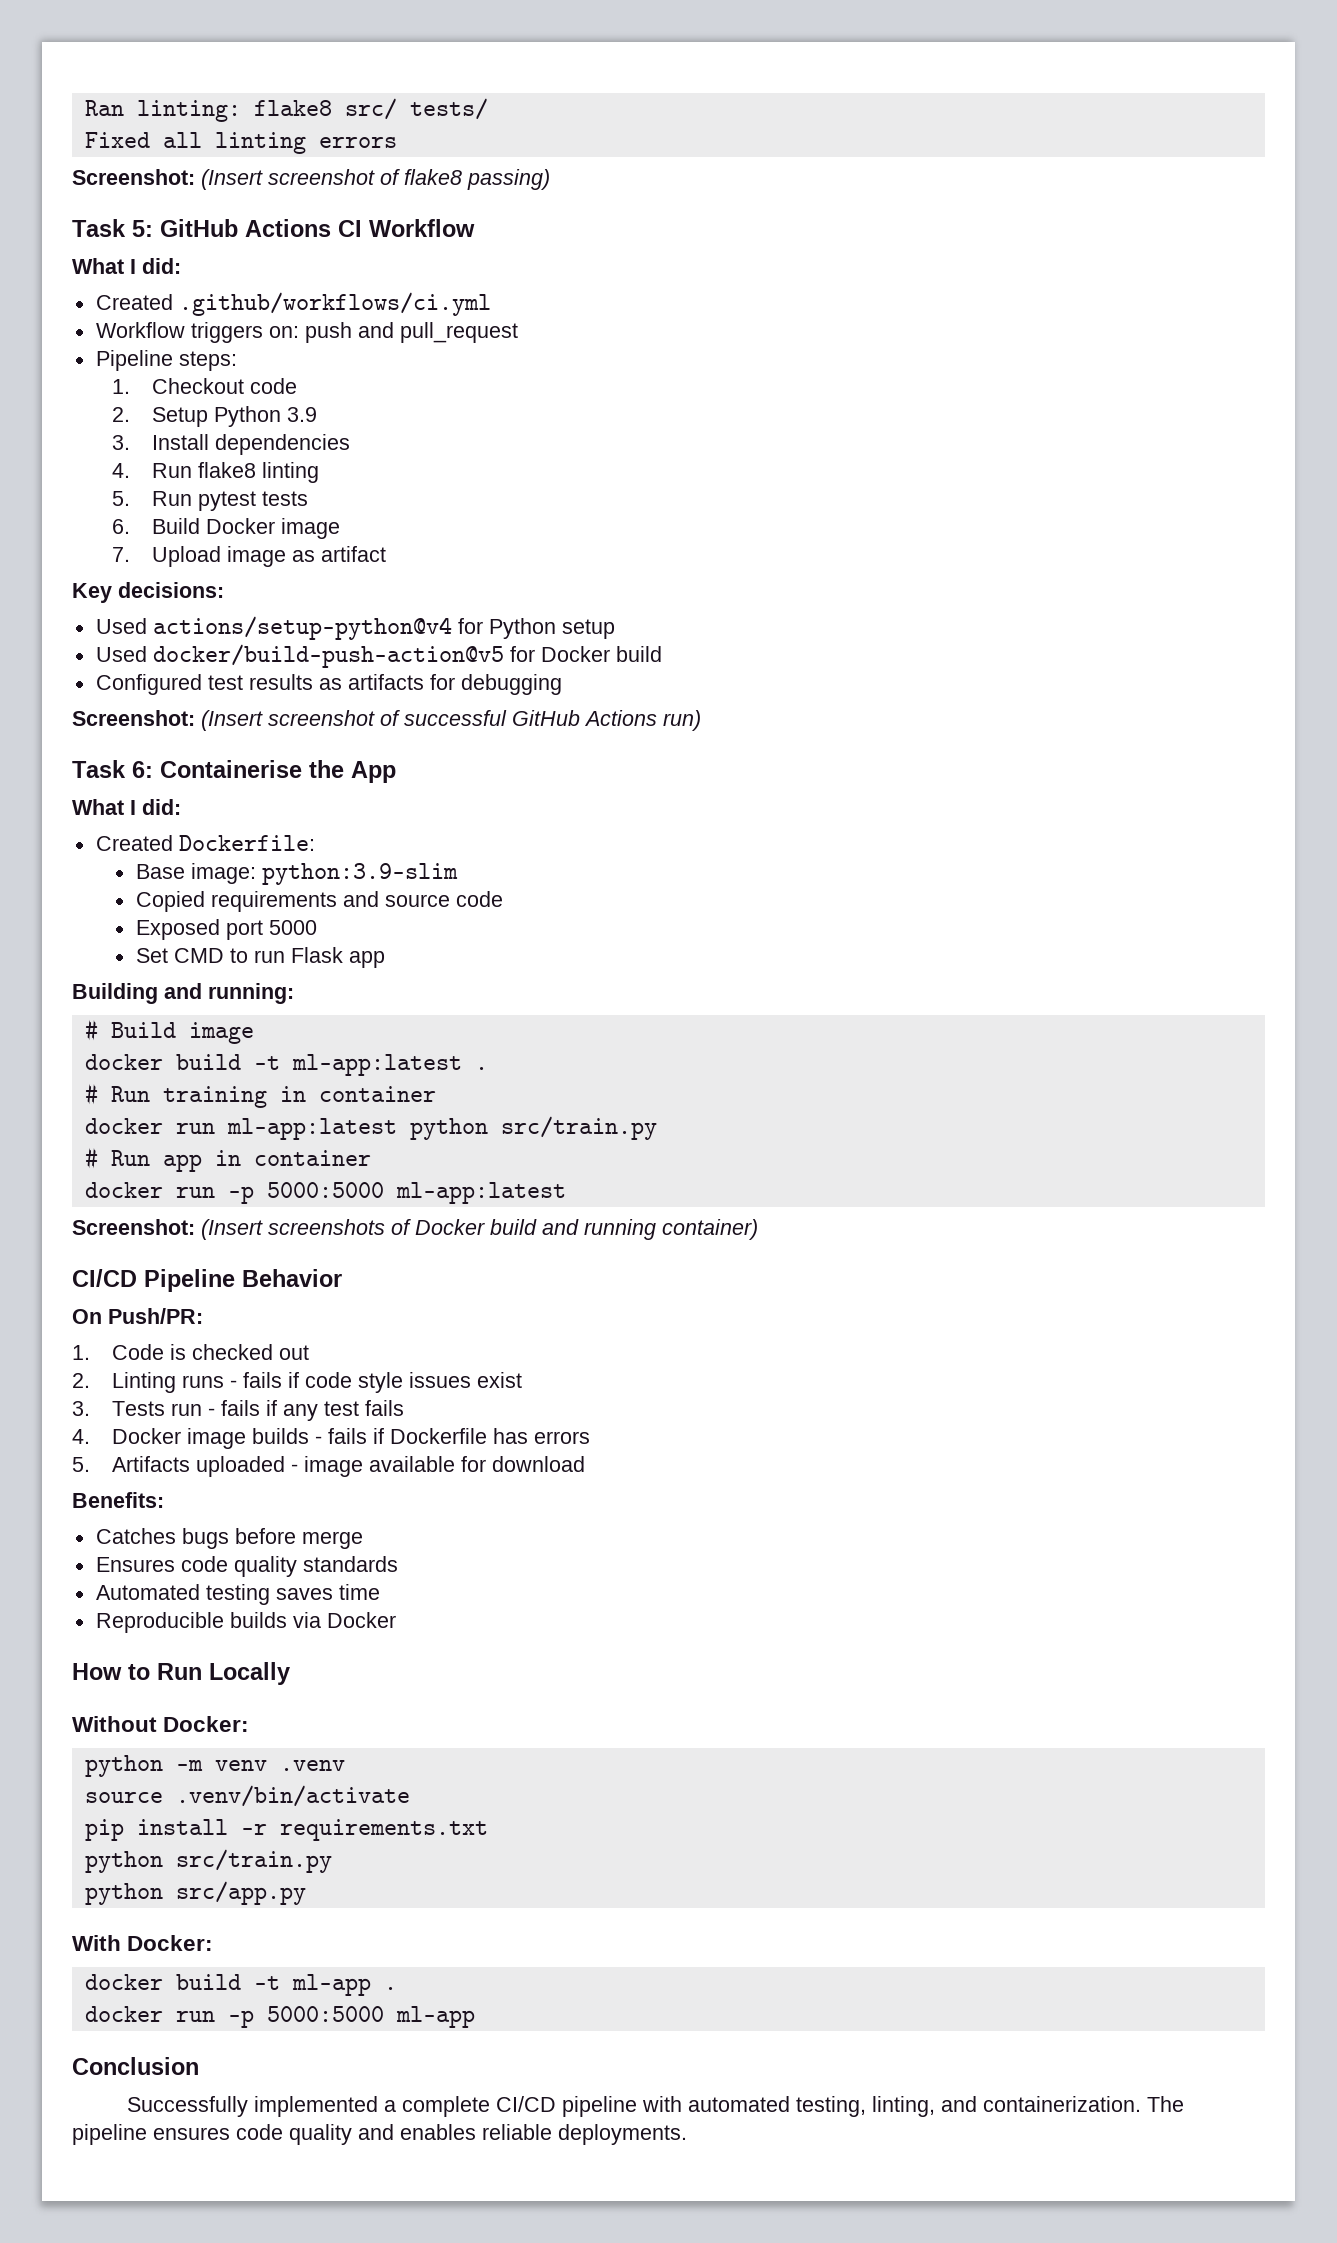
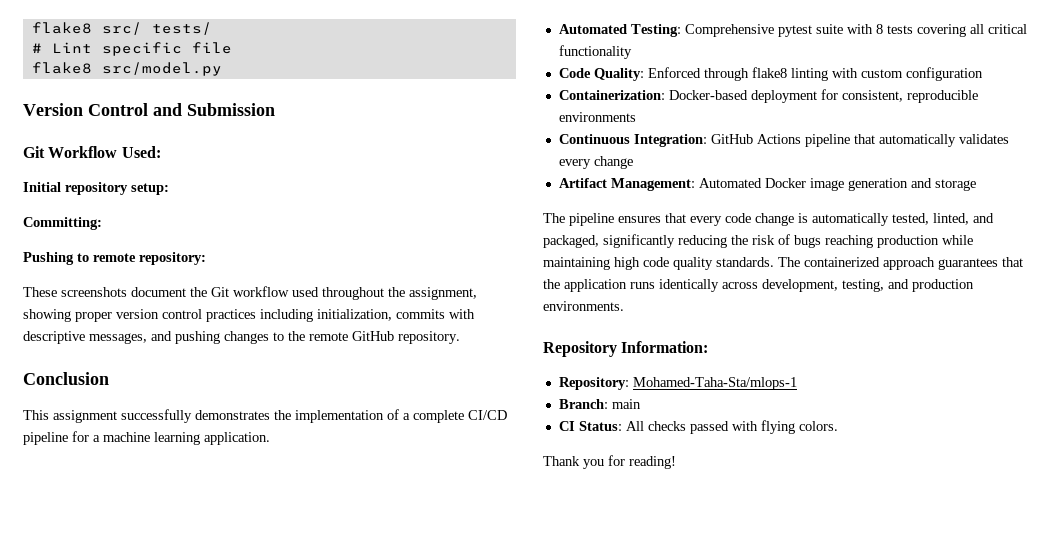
- Ran linting: flake8 src/ tests/
+ flake8 src/ tests/
- Fixed all linting errors
- Screenshot: (Insert screenshot of flake8 passing)
- Task 5: GitHub Actions CI Workflow
- What I did:
- Created .github/workflows/ci.yml
- Workflow triggers on: push and pull_request
- Pipeline steps:
- 1. Checkout code
- 2. Setup Python 3.9
- 3. Install dependencies
- 4. Run flake8 linting
- 5. Run pytest tests
- 6. Build Docker image
- 7. Upload image as artifact
- Key decisions:
- Used actions/setup-python@v4 for Python setup
- Used docker/build-push-action@v5 for Docker build
- Configured test results as artifacts for debugging
- Screenshot: (Insert screenshot of successful GitHub Actions run)
- Task 6: Containerise the App
- What I did:
- Created Dockerfile:
- Base image: python:3.9-slim
- Copied requirements and source code
- Exposed port 5000
- Set CMD to run Flask app
- Building and running:
- # Build image
- docker build -t ml-app:latest .
- # Run training in container
- docker run ml-app:latest python src/train.py
- # Run app in container
- docker run -p 5000:5000 ml-app:latest
- Screenshot: (Insert screenshots of Docker build and running container)
- CI/CD Pipeline Behavior
- On Push/PR:
- 1. Code is checked out
- 2. Linting runs - fails if code style issues exist
- 3. Tests run - fails if any test fails
- 4. Docker image builds - fails if Dockerfile has errors
- 5. Artifacts uploaded - image available for download
- Benefits:
- Catches bugs before merge
- Ensures code quality standards
- Automated testing saves time
- Reproducible builds via Docker
- How to Run Locally
- Without Docker:
- python -m venv .venv
- source .venv/bin/activate
- pip install -r requirements.txt
- python src/train.py
- python src/app.py
- With Docker:
- docker build -t ml-app .
- docker run -p 5000:5000 ml-app
+ # Lint specific file
+ flake8 src/model.py
+ Version Control and Submission
+ Git Workflow Used:
+ Initial repository setup:
+ Committing:
+ Pushing to remote repository:
+ These screenshots document the Git workflow used throughout the assignment, showing proper version control practices including initialization, commits with descriptive messages, and pushing changes to the remote GitHub repository.
  Conclusion
- Successfully implemented a complete CI/CD pipeline with automated testing, linting, and containerization. The pipeline ensures code quality and enables reliable deployments.
+ This assignment successfully demonstrates the implementation of a complete CI/CD pipeline for a machine learning application.
+ Automated Testing: Comprehensive pytest suite with 8 tests covering all critical functionality
+ Code Quality: Enforced through flake8 linting with custom configuration
+ Containerization: Docker-based deployment for consistent, reproducible environments
+ Continuous Integration: GitHub Actions pipeline that automatically validates every change
+ Artifact Management: Automated Docker image generation and storage
+ The pipeline ensures that every code change is automatically tested, linted, and packaged, significantly reducing the risk of bugs reaching production while maintaining high code quality standards. The containerized approach guarantees that the application runs identically across development, testing, and production environments.
+ Repository Information:
+ Repository: Mohamed-Taha-Sta/mlops-1
+ Branch: main
+ CI Status: All checks passed with flying colors.
+ Thank you for reading!

